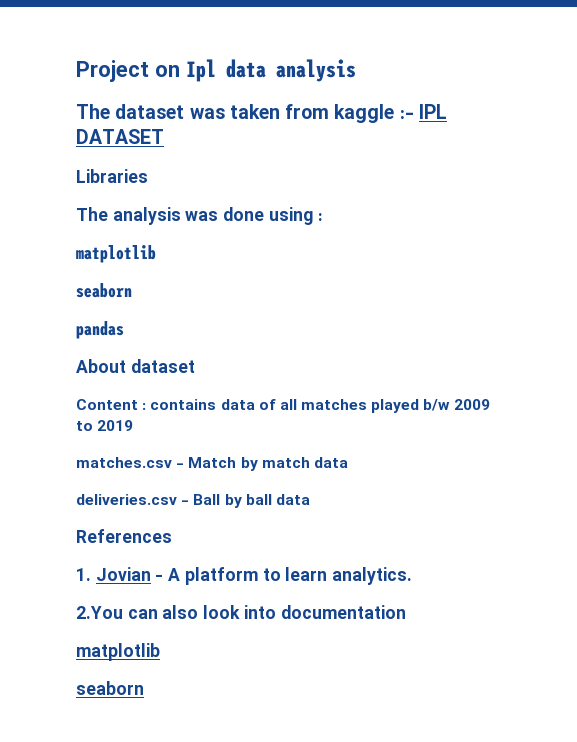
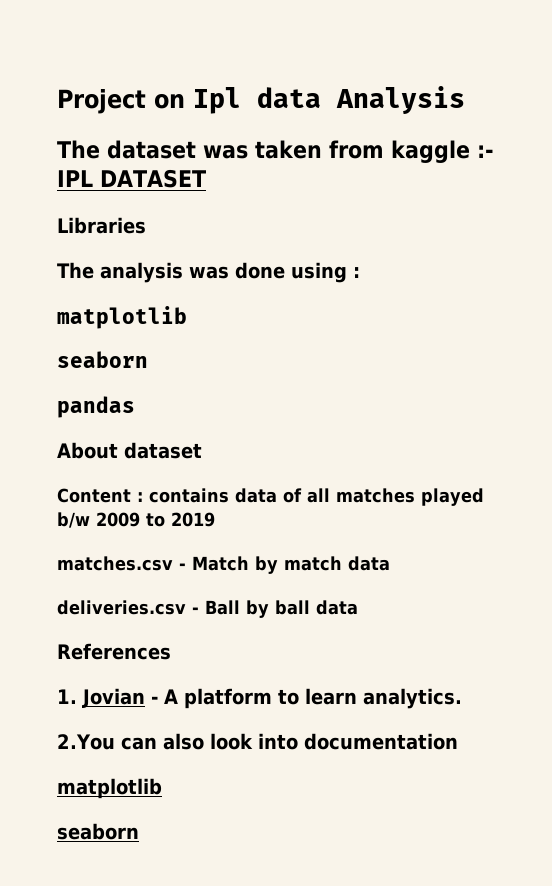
- Project on Ipl data analysis
+ Project on Ipl data Analysis

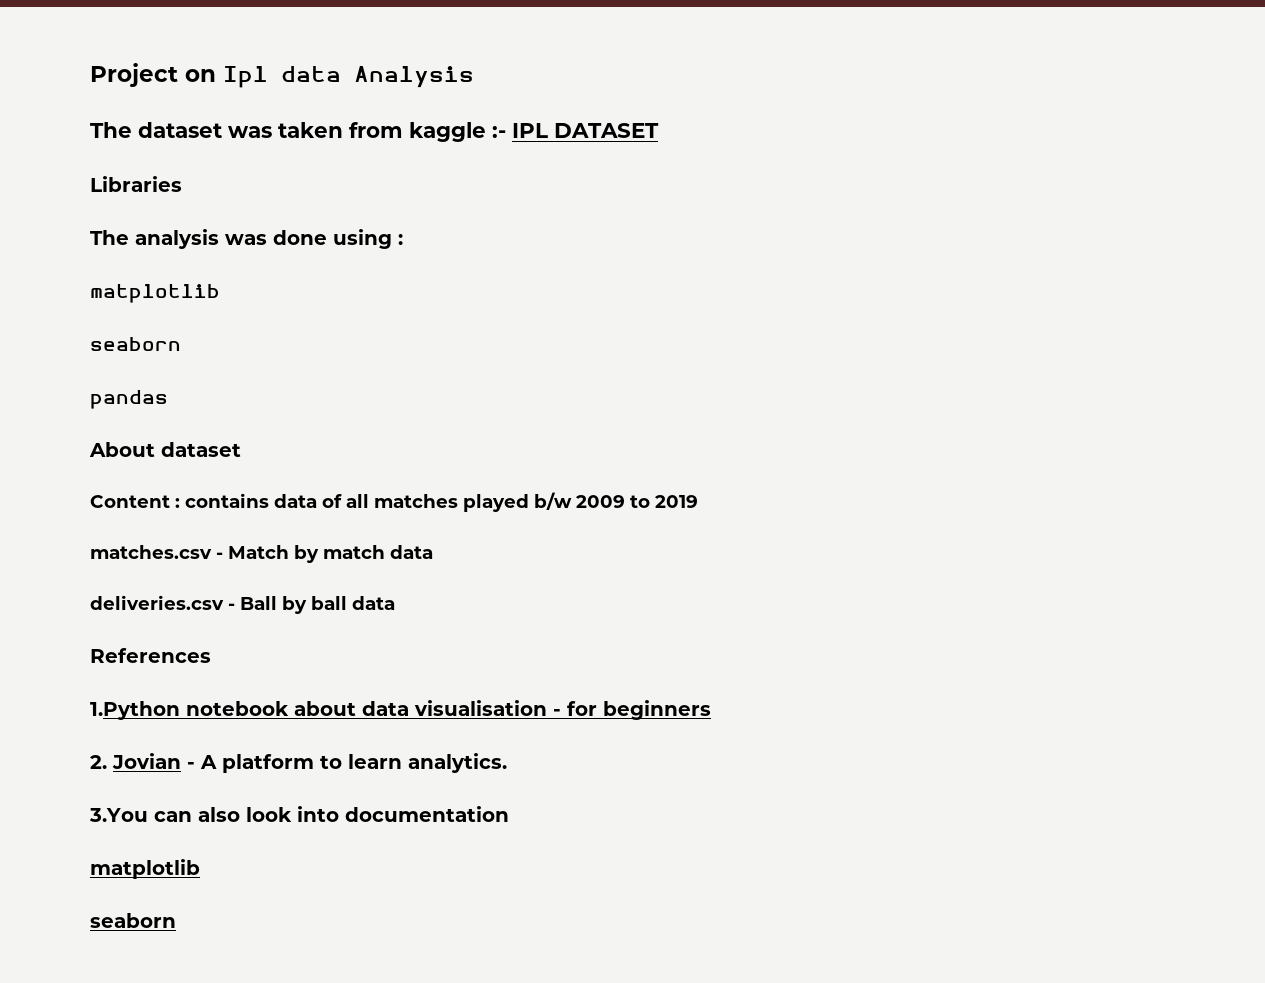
- 1. Jovian - A platform to learn analytics.
+ 1.Python notebook about data visualisation - for beginners
+ 2. Jovian - A platform to learn analytics.
- 2.You can also look into documentation
+ 3.You can also look into documentation

